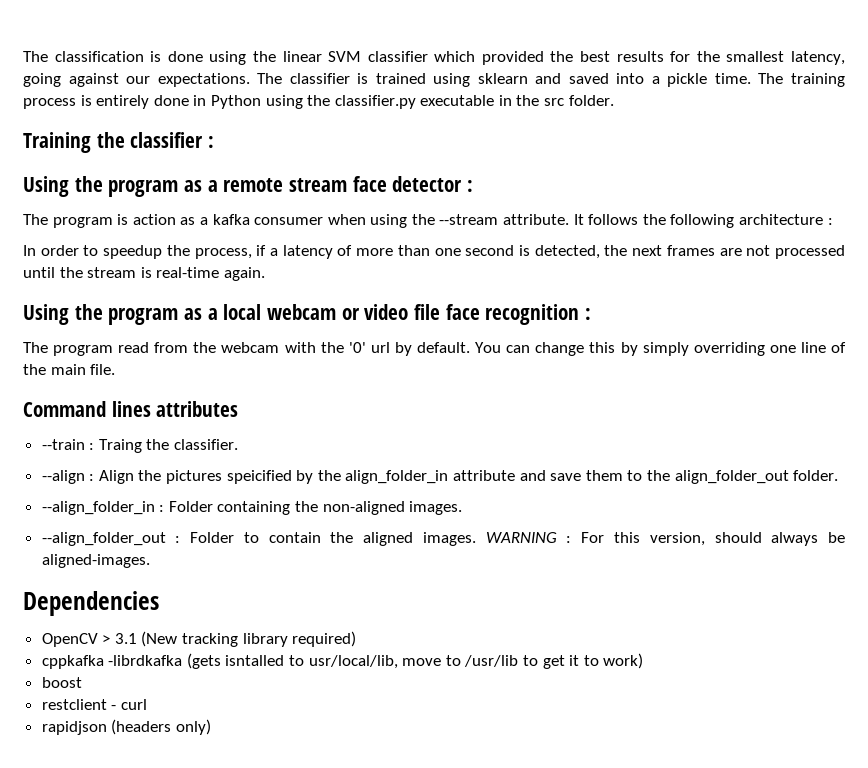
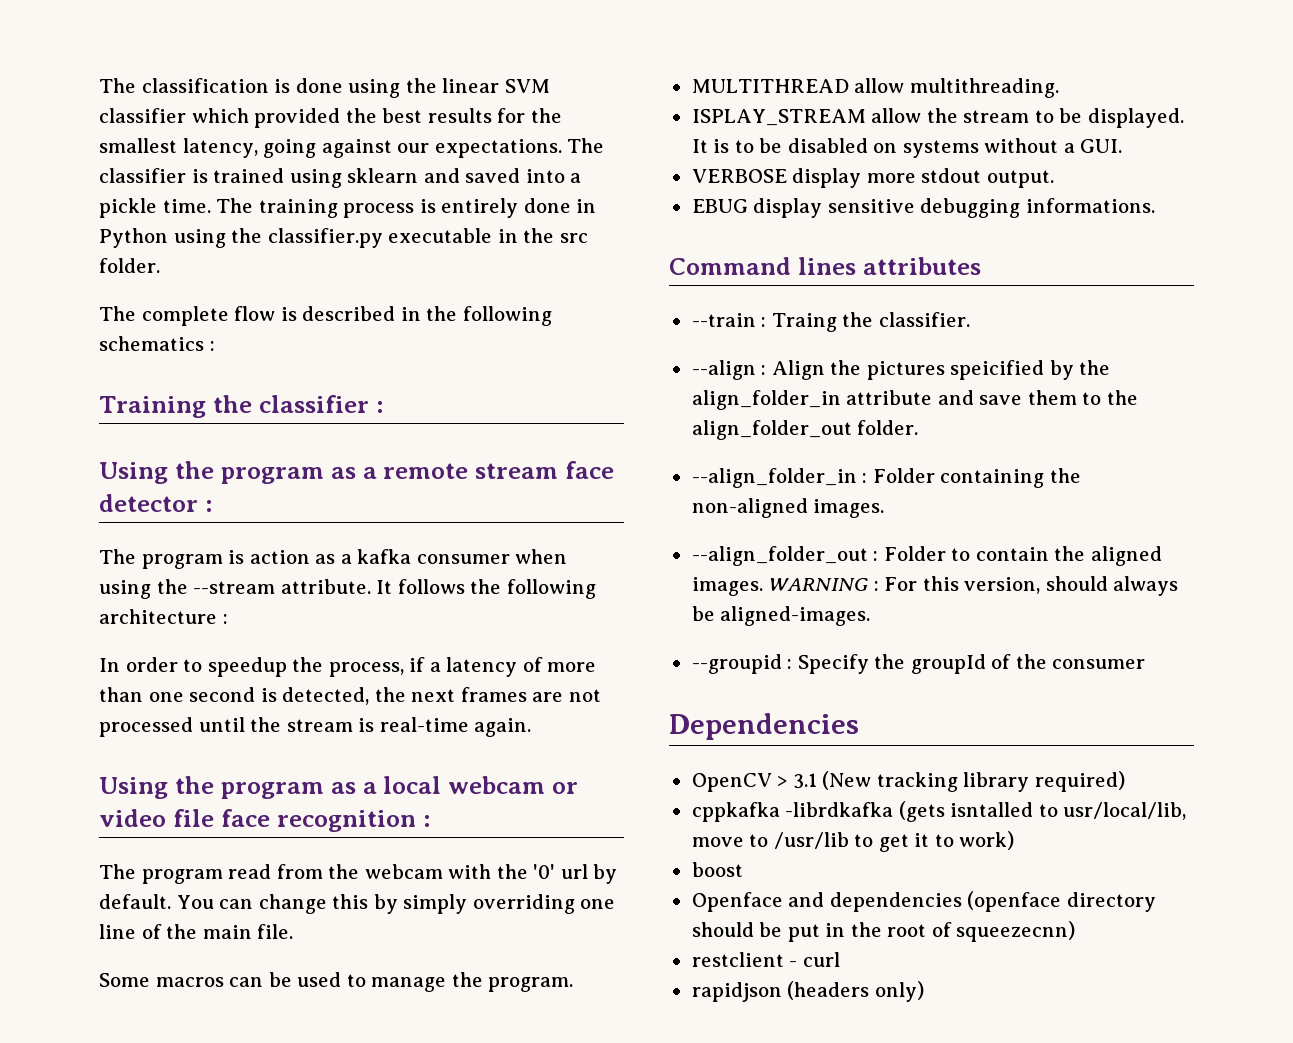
+ The complete flow is described in the following schematics :
+ Some macros can be used to manage the program.
+ MULTITHREAD allow multithreading.
+ ISPLAY_STREAM allow the stream to be displayed. It is to be disabled on systems without a GUI.
+ VERBOSE display more stdout output.
+ EBUG display sensitive debugging informations.
+ --groupid : Specify the groupId of the consumer
+ Openface and dependencies (openface directory should be put in the root of squeezecnn)

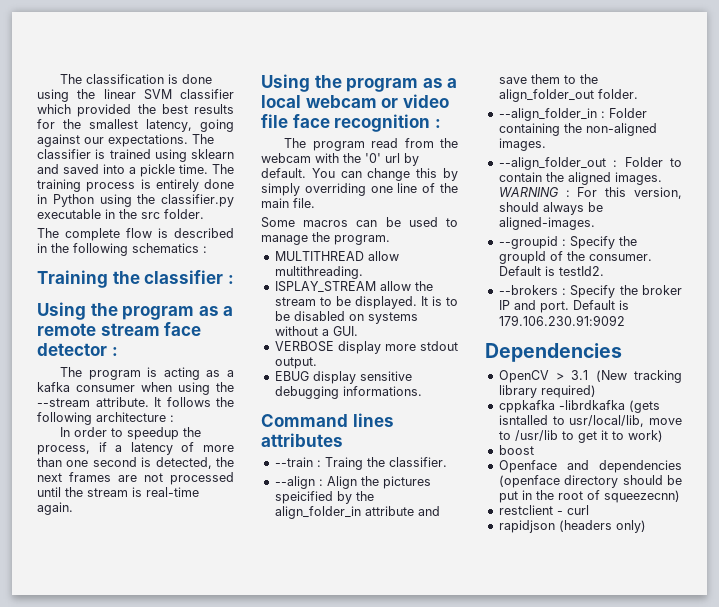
- The program is action as a kafka consumer when using the --stream attribute.
+ The program is acting as a kafka consumer when using the --stream attribute.
- --groupid : Specify the groupId of the consumer
+ --groupid : Specify the groupId of the consumer. Default is testId2.
+ --brokers : Specify the broker IP and port. Default is 179.106.230.91:9092

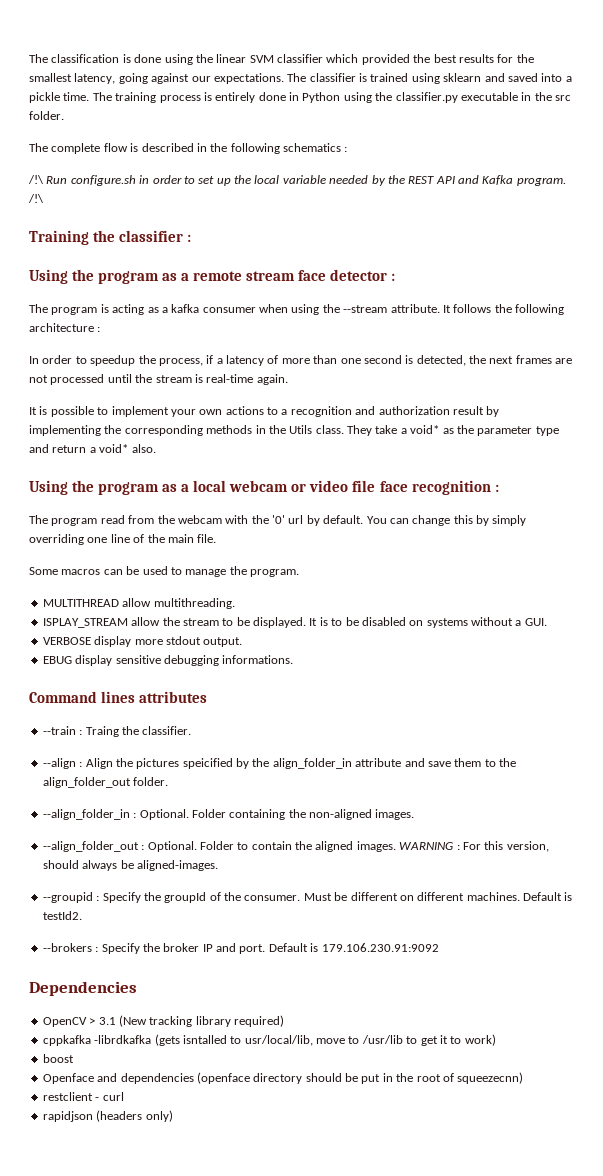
+ /!\ Run configure.sh in order to set up the local variable needed by the REST API and Kafka program. /!\
+ It is possible to implement your own actions to a recognition and authorization result by implementing the corresponding methods in the Utils class. They take a void* as the parameter type and return a void* also.
- --align_folder_in : Folder containing the non-aligned images.
+ --align_folder_in : Optional. Folder containing the non-aligned images.
- --align_folder_out : Folder to contain the aligned images.
+ --align_folder_out : Optional. Folder to contain the aligned images.
+ Must be different on different machines.

